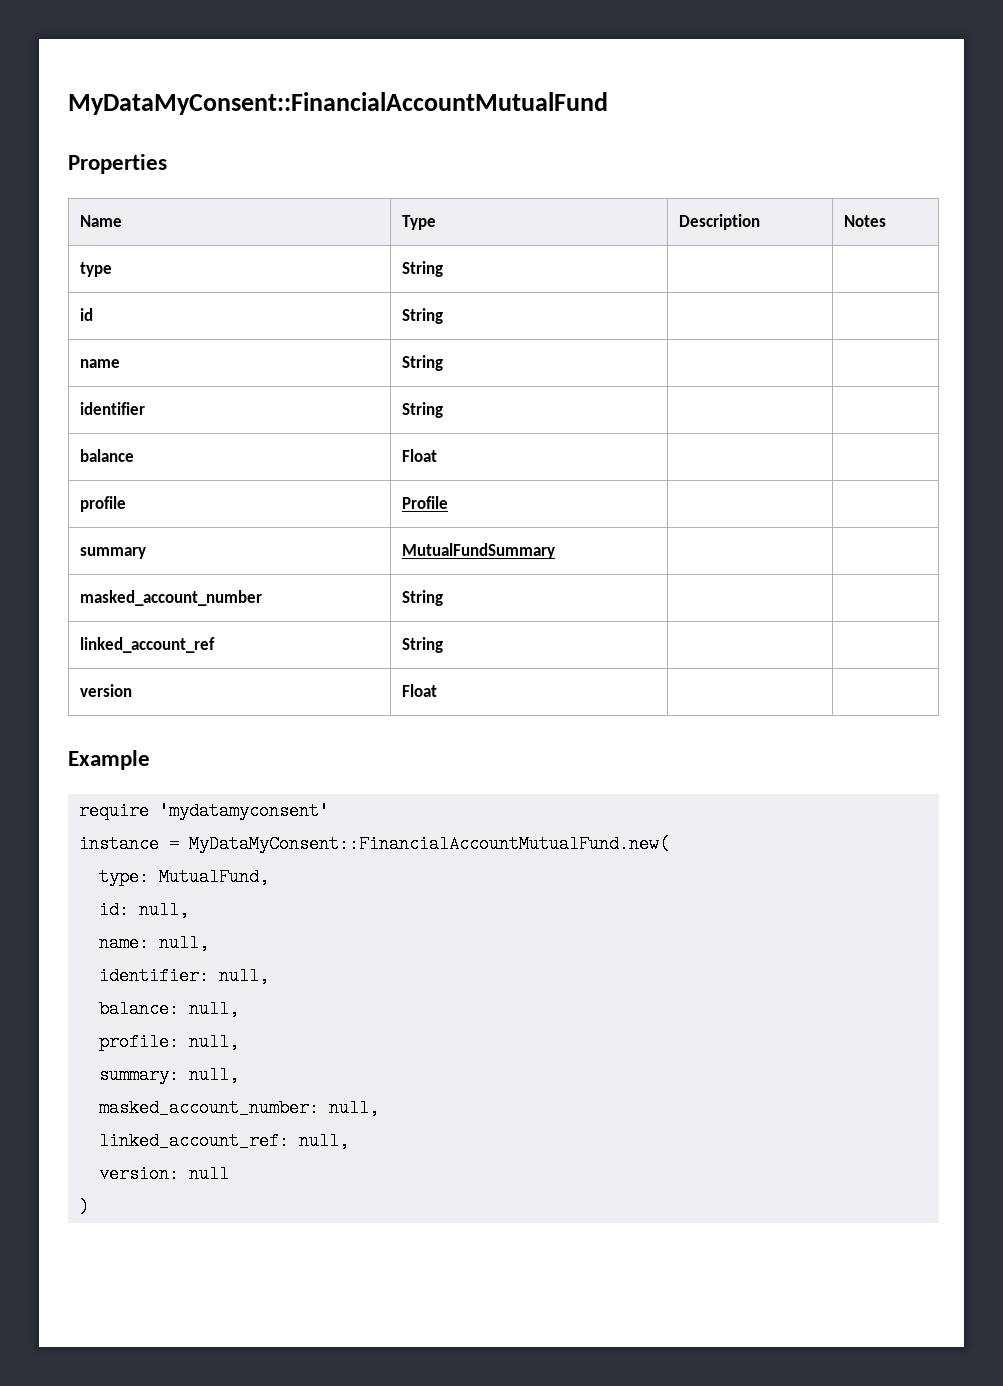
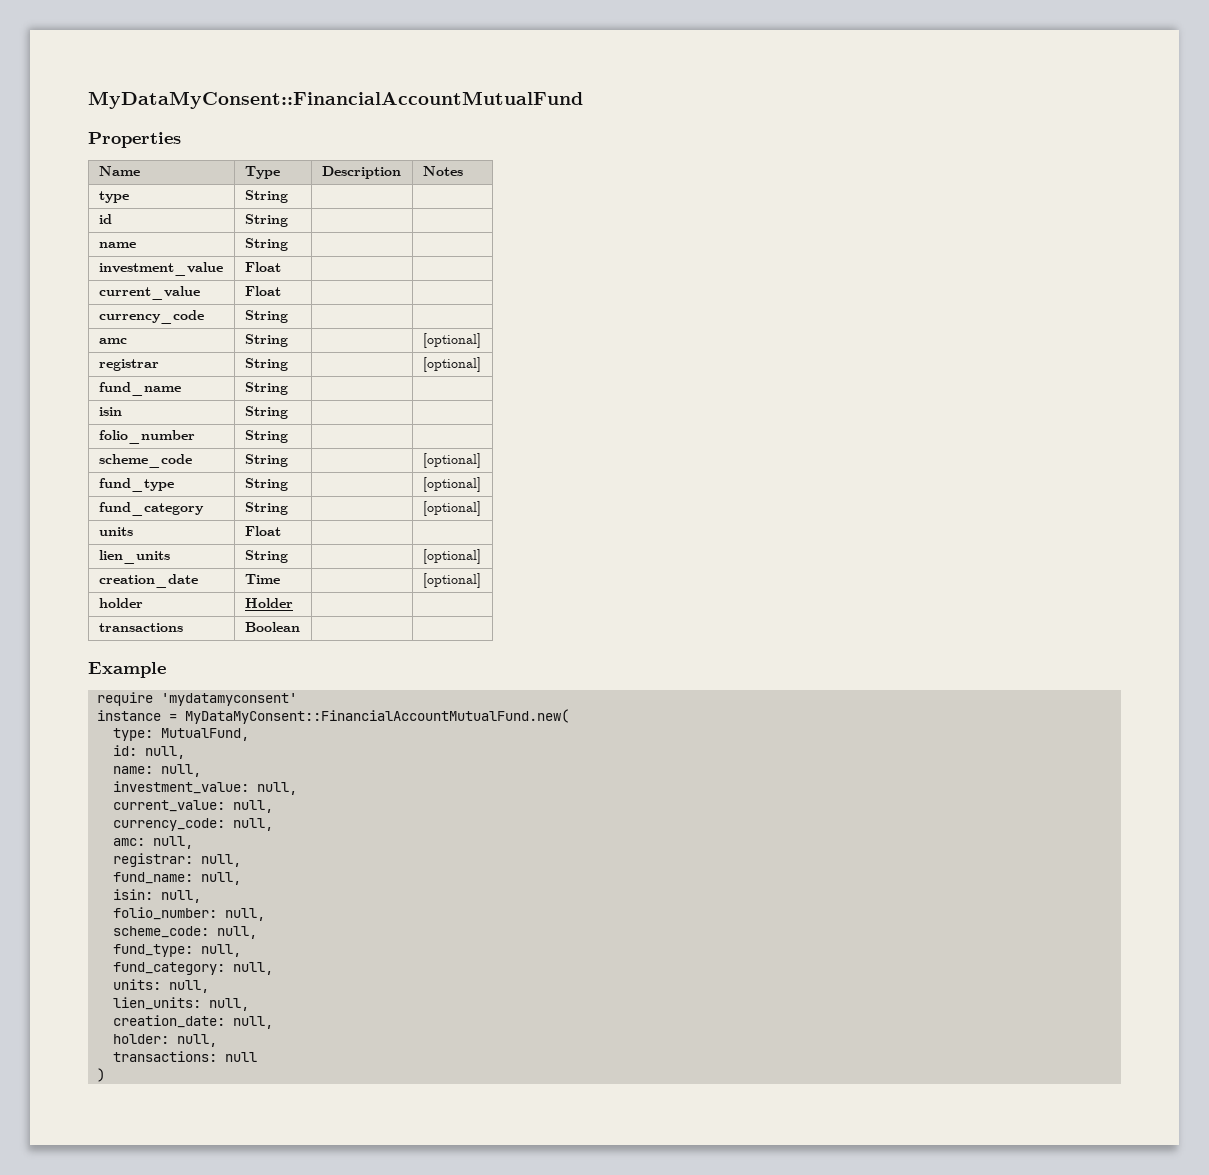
- identifier | String | |
- balance | Float | |
- profile | Profile | |
- summary | MutualFundSummary | |
- masked_account_number | String | |
- linked_account_ref | String | |
- version | Float | |
+ investment_value | Float | |
+ current_value | Float | |
+ currency_code | String | |
+ amc | String | | [optional]
+ registrar | String | | [optional]
+ fund_name | String | |
+ isin | String | |
+ folio_number | String | |
+ scheme_code | String | | [optional]
+ fund_type | String | | [optional]
+ fund_category | String | | [optional]
+ units | Float | |
+ lien_units | String | | [optional]
+ creation_date | Time | | [optional]
+ holder | Holder | |
+ transactions | Boolean | |
- identifier: null,
- balance: null,
- profile: null,
- summary: null,
- masked_account_number: null,
- linked_account_ref: null,
- version: null
+ investment_value: null,
+ current_value: null,
+ currency_code: null,
+ amc: null,
+ registrar: null,
+ fund_name: null,
+ isin: null,
+ folio_number: null,
+ scheme_code: null,
+ fund_type: null,
+ fund_category: null,
+ units: null,
+ lien_units: null,
+ creation_date: null,
+ holder: null,
+ transactions: null

